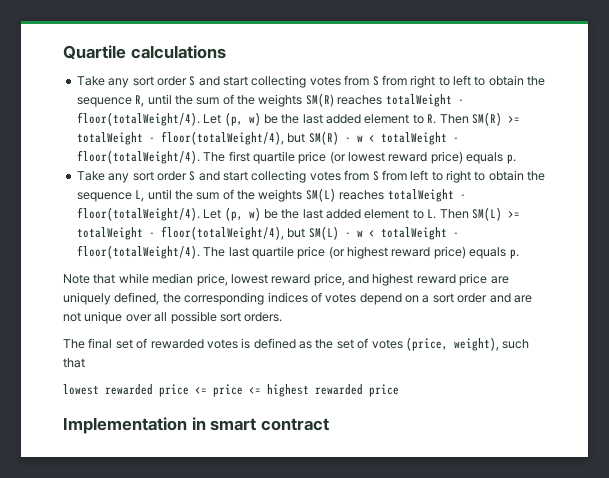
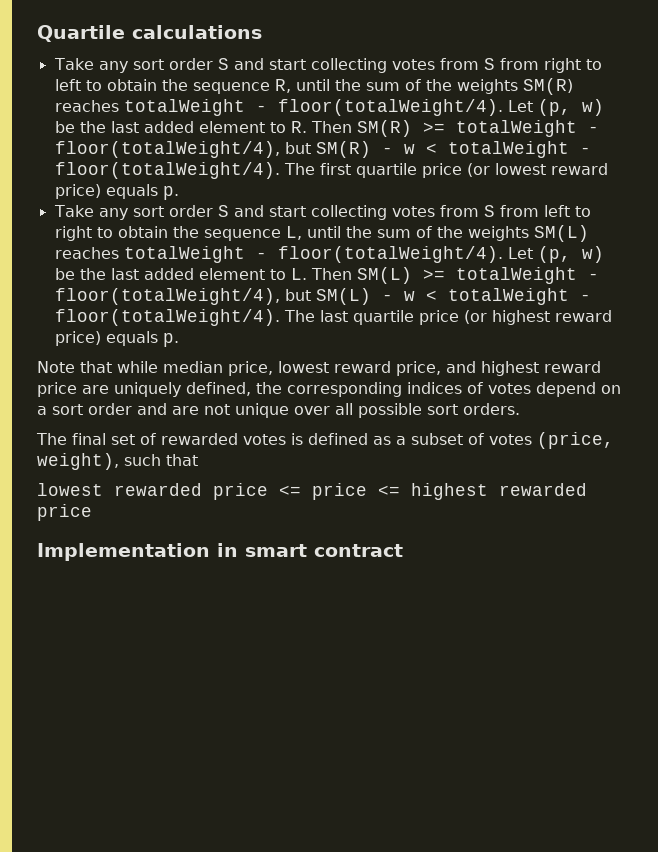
- The final set of rewarded votes is defined as the set of votes (price, weight), such that
+ The final set of rewarded votes is defined as a subset of votes (price, weight), such that

